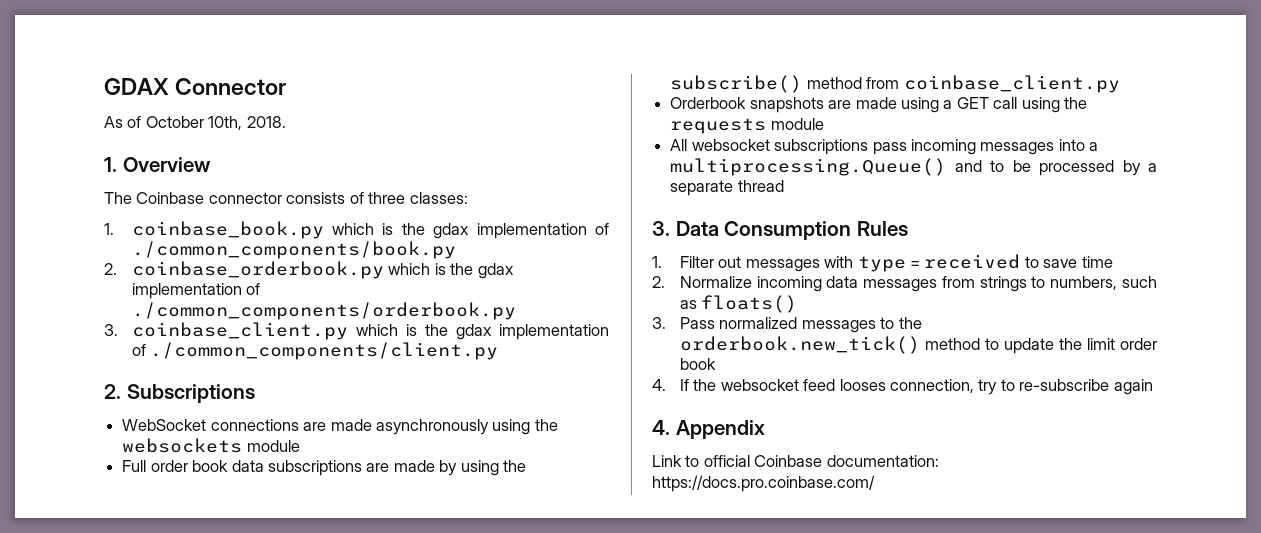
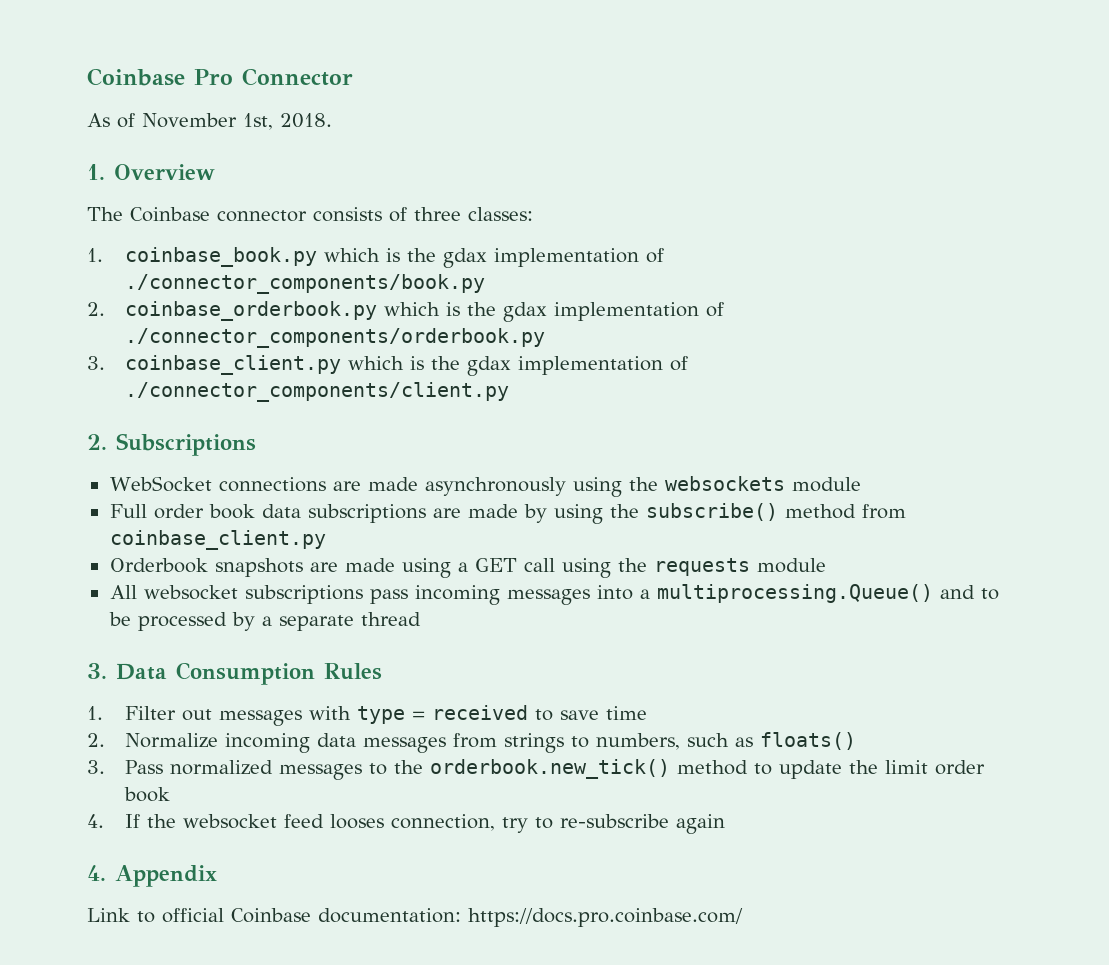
- GDAX Connector
+ Coinbase Pro Connector
- As of October 10th, 2018.
+ As of November 1st, 2018.
- 1. coinbase_book.py which is the gdax implementation of ./common_components/book.py
+ 1. coinbase_book.py which is the gdax implementation of ./connector_components/book.py
- 2. coinbase_orderbook.py which is the gdax implementation of ./common_components/orderbook.py
+ 2. coinbase_orderbook.py which is the gdax implementation of ./connector_components/orderbook.py
- 3. coinbase_client.py which is the gdax implementation of ./common_components/client.py
+ 3. coinbase_client.py which is the gdax implementation of ./connector_components/client.py

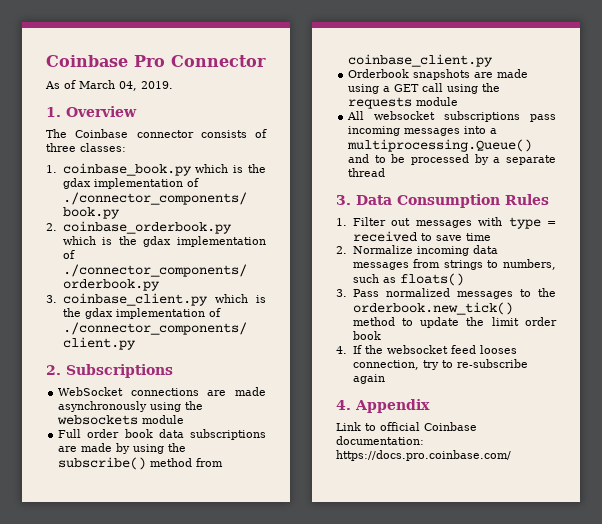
- As of November 1st, 2018.
+ As of March 04, 2019.

